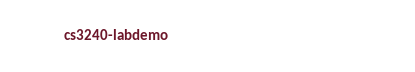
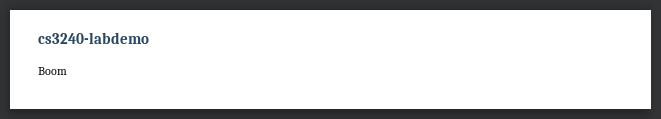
+ Boom

